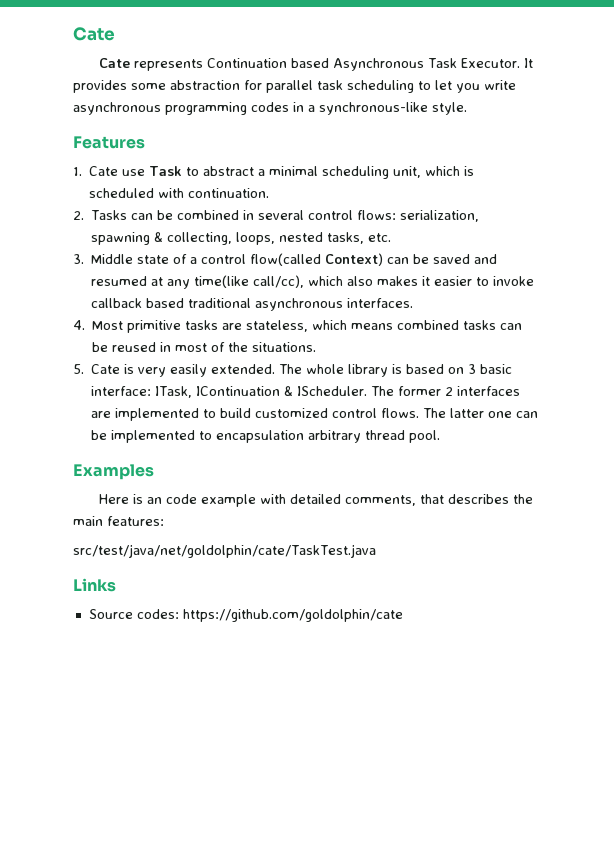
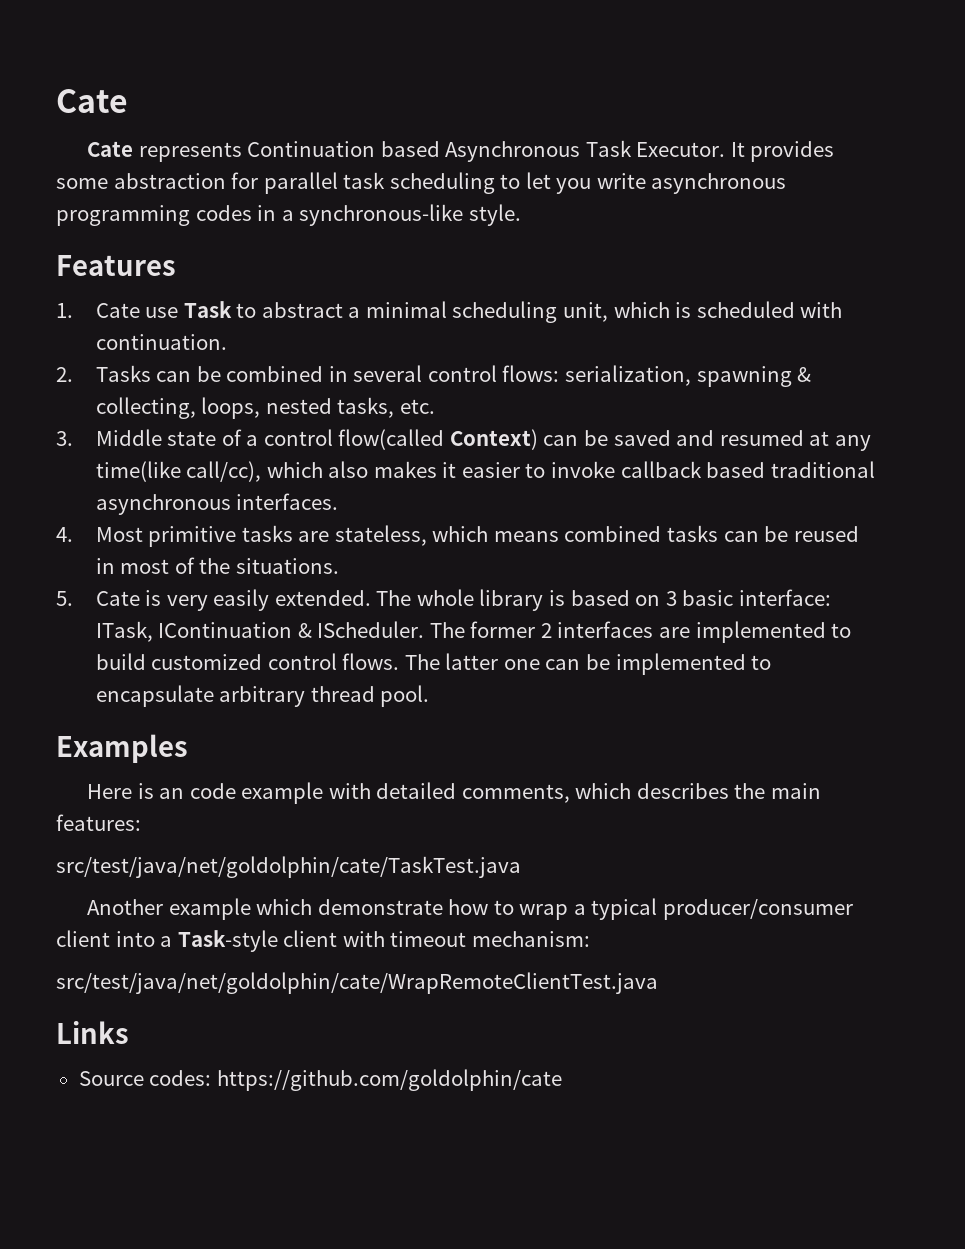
- The latter one can be implemented to encapsulation arbitrary thread pool.
+ The latter one can be implemented to encapsulate arbitrary thread pool.
- Here is an code example with detailed comments, that describes the main features:
+ Here is an code example with detailed comments, which describes the main features:
+ Another example which demonstrate how to wrap a typical producer/consumer client into a Task-style client with timeout mechanism:
+ src/test/java/net/goldolphin/cate/WrapRemoteClientTest.java

